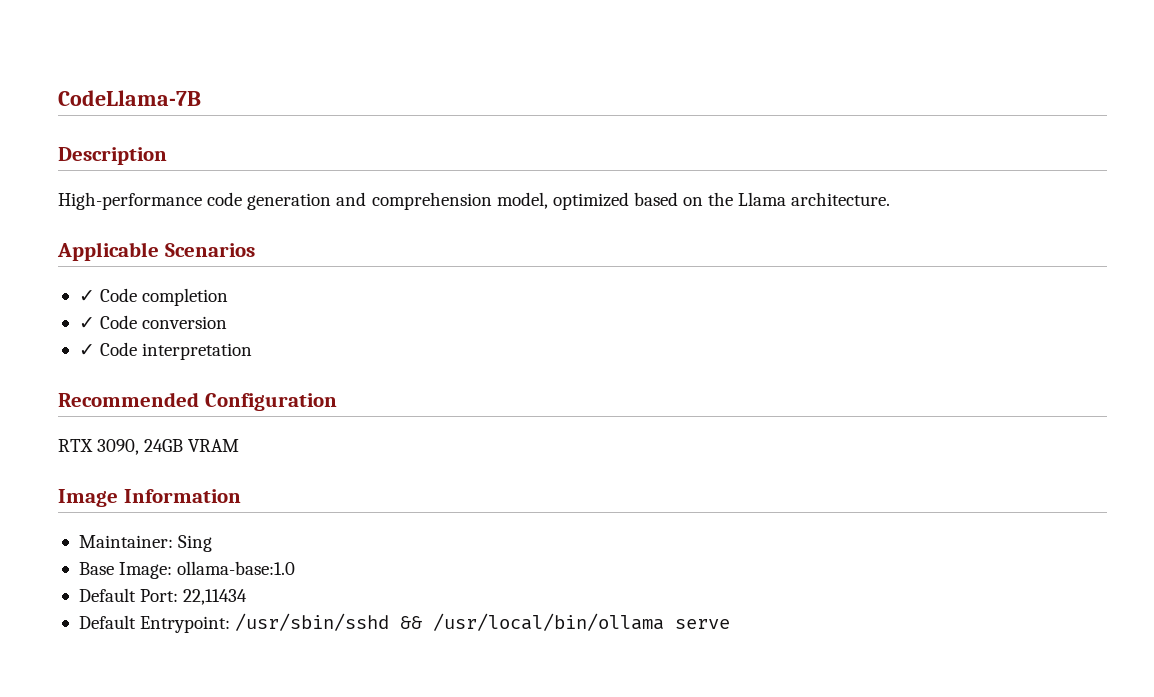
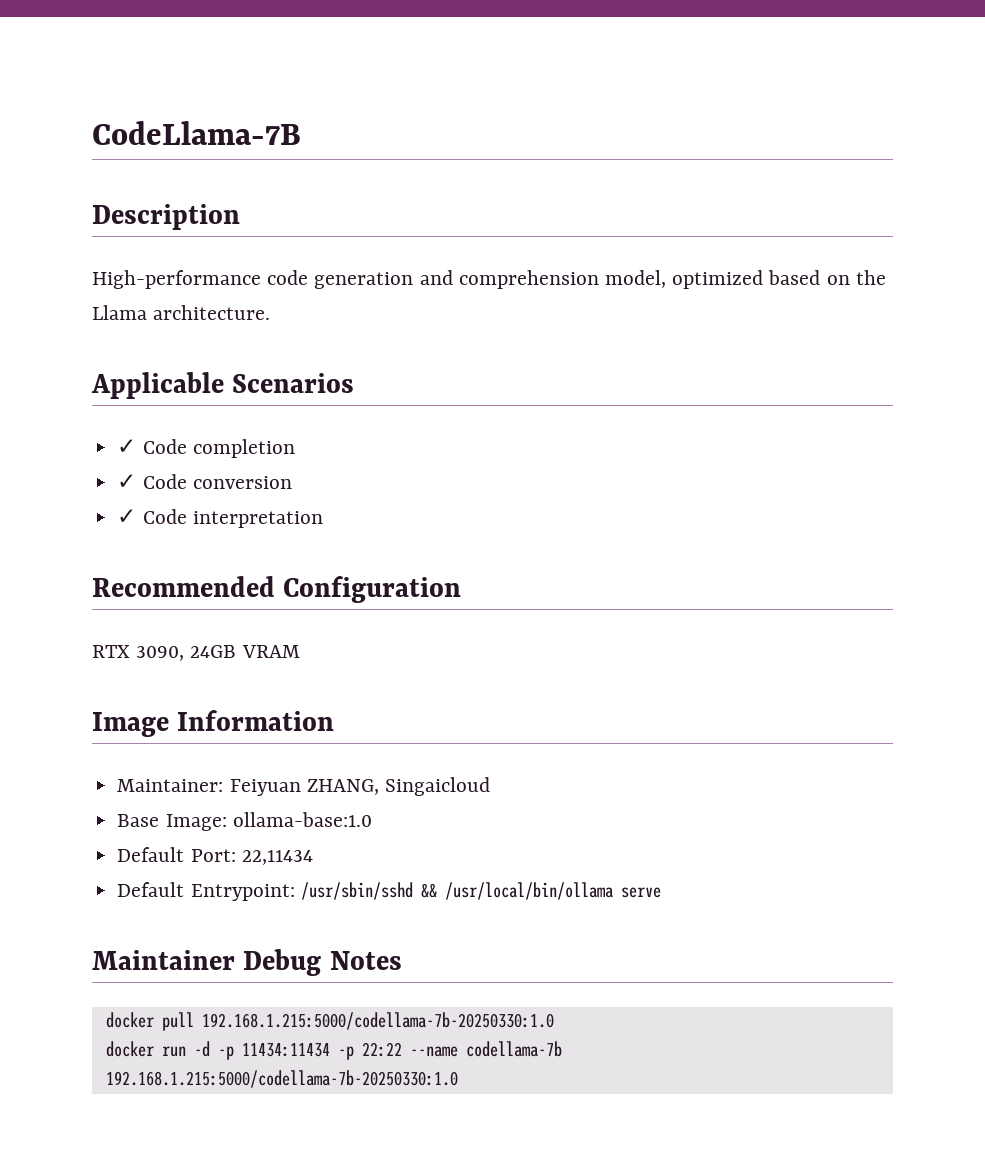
- Maintainer: Sing
+ Maintainer: Feiyuan ZHANG, Singaicloud
+ Maintainer Debug Notes
+ docker pull 192.168.1.215:5000/codellama-7b-20250330:1.0
+ docker run -d -p 11434:11434 -p 22:22 --name codellama-7b 192.168.1.215:5000/codellama-7b-20250330:1.0

